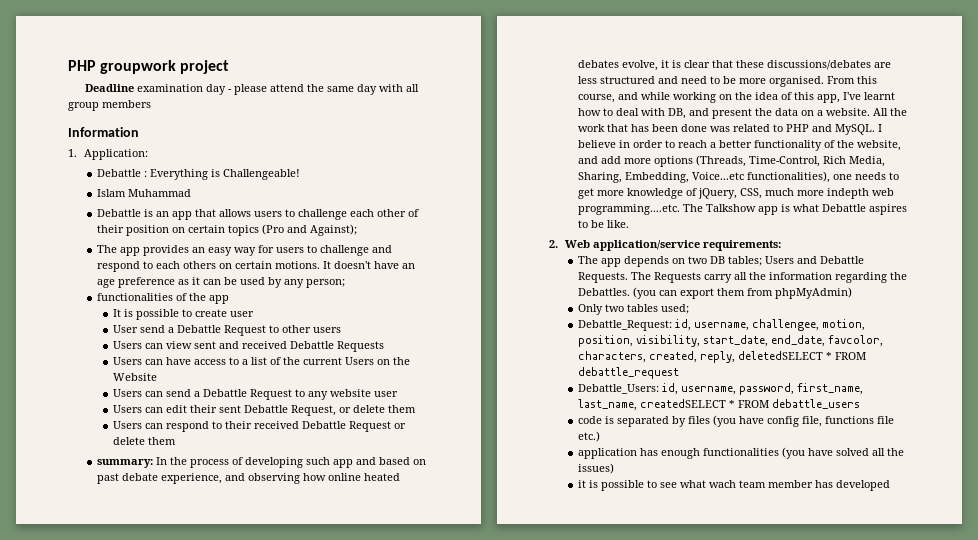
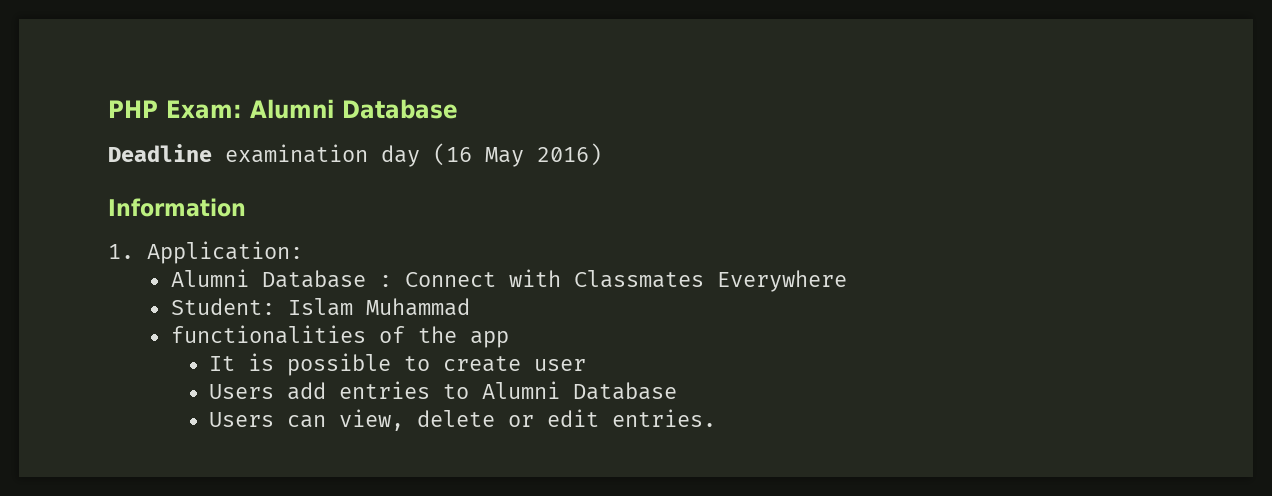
- PHP groupwork project
+ PHP Exam: Alumni Database
- Deadline examination day - please attend the same day with all group members
+ Deadline examination day (16 May 2016)
  Information
  1. Application:
- Debattle : Everything is Challengeable!
- Islam Muhammad
- Debattle is an app that allows users to challenge each other of their position on certain topics (Pro and Against);
- The app provides an easy way for users to challenge and respond to each others on certain motions. It doesn't have an age preference as it can be used by any person;
+ Alumni Database : Connect with Classmates Everywhere
+ Student: Islam Muhammad
- User send a Debattle Request to other users
- Users can view sent and received Debattle Requests
- Users can have access to a list of the current Users on the Website
- Users can send a Debattle Request to any website user
- Users can edit their sent Debattle Request, or delete them
- Users can respond to their received Debattle Request or delete them
- summary: In the process of developing such app and based on past debate experience, and observing how online heated debates evolve, it is clear that these discussions/debates are less structured and need to be more organised. From this course, and while working on the idea of this app, I've learnt how to deal with DB, and present the data on a website. All the work that has been done was related to PHP and MySQL. I believe in order to reach a better functionality of the website, and add more options (Threads, Time-Control, Rich Media, Sharing, Embedding, Voice...etc functionalities), one needs to get more knowledge of jQuery, CSS, much more indepth web programming....etc. The Talkshow app is what Debattle aspires to be like.
- 2. Web application/service requirements:
- The app depends on two DB tables; Users and Debattle Requests. The Requests carry all the information regarding the Debattles. (you can export them from phpMyAdmin)
- Only two tables used;
- Debattle_Request: id, username, challengee, motion, position, visibility, start_date, end_date, favcolor, characters, created, reply, deletedSELECT * FROM debattle_request
- Debattle_Users: id, username, password, first_name, last_name, createdSELECT * FROM debattle_users
- code is separated by files (you have config file, functions file etc.)
- application has enough functionalities (you have solved all the issues)
- it is possible to see what wach team member has developed
+ Users add entries to Alumni Database
+ Users can view, delete or edit entries.

